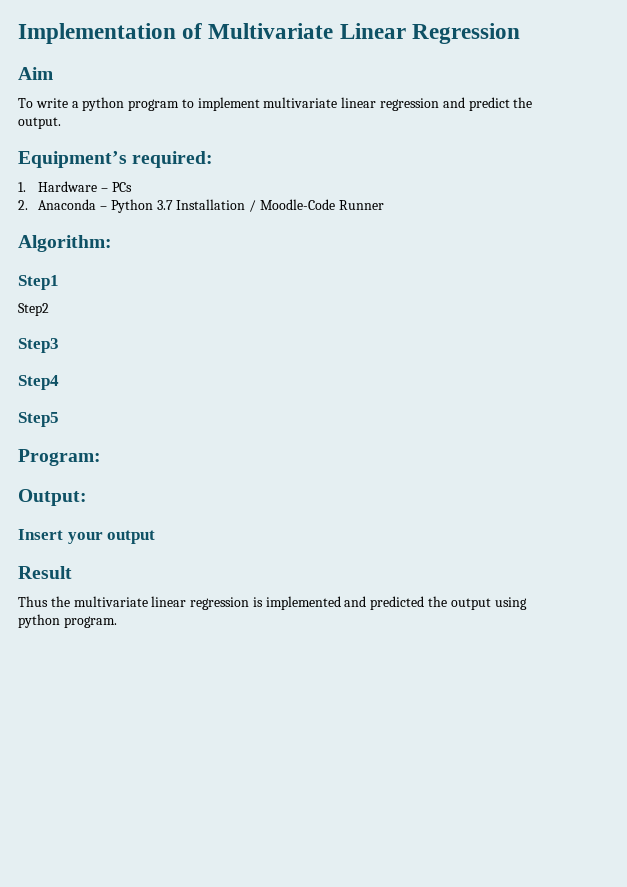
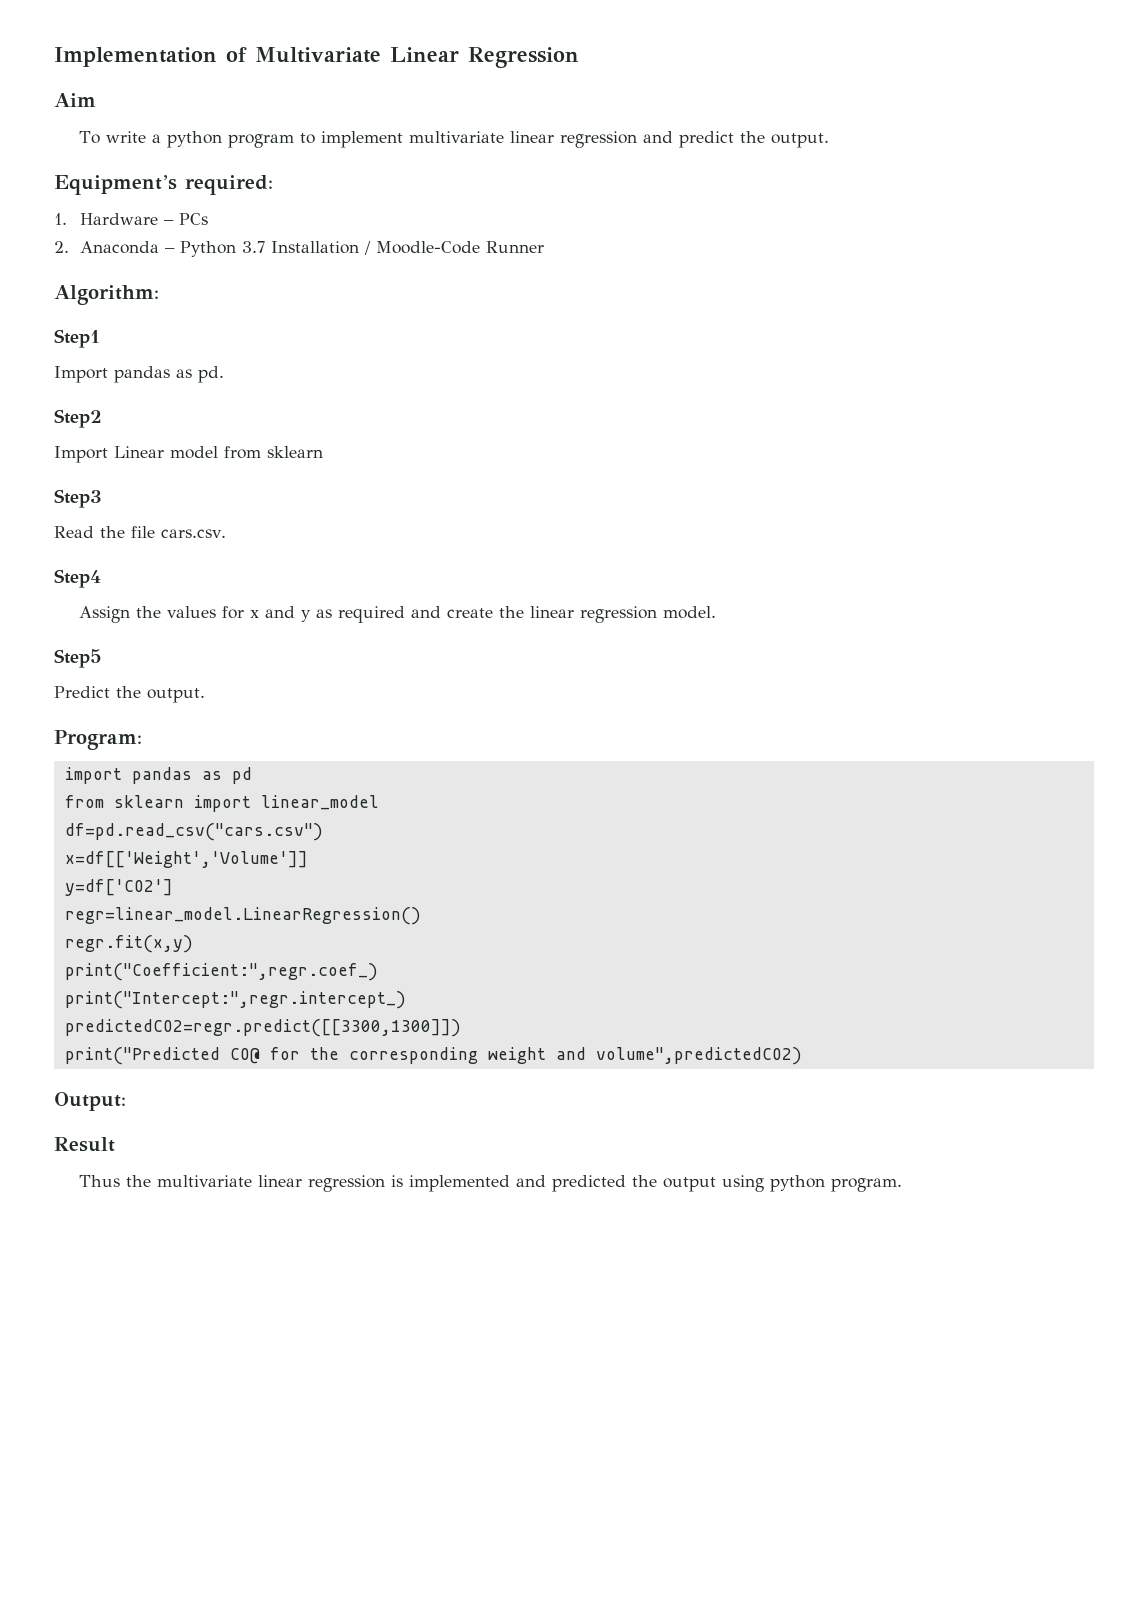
+ Import pandas as pd.
  Step2
+ Import Linear model from sklearn
  Step3
+ Read the file cars.csv.
  Step4
+ Assign the values for x and y as required and create the linear regression model.
  Step5
+ Predict the output.
  Program:
+ import pandas as pd
+ from sklearn import linear_model
+ df=pd.read_csv("cars.csv")
+ x=df[['Weight','Volume']]
+ y=df['CO2']
+ regr=linear_model.LinearRegression()
+ regr.fit(x,y)
+ print("Coefficient:",regr.coef_)
+ print("Intercept:",regr.intercept_)
+ predictedCO2=regr.predict([[3300,1300]])
+ print("Predicted CO@ for the corresponding weight and volume",predictedCO2)
  Output:
- Insert your output

